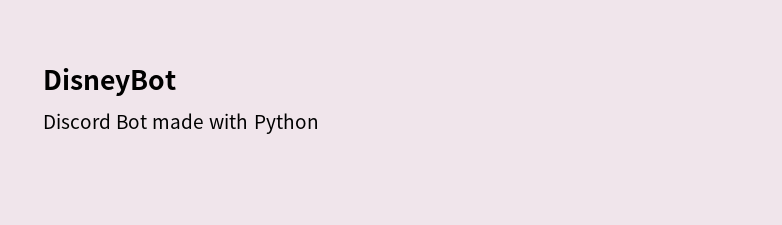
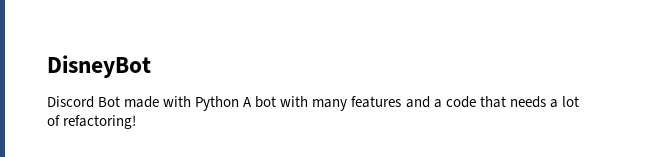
- Discord Bot made with Python
+ Discord Bot made with Python A bot with many features and a code that needs a lot of refactoring!

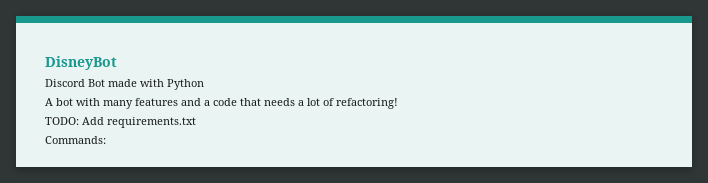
- Discord Bot made with Python A bot with many features and a code that needs a lot of refactoring!
+ Discord Bot made with Python
+ A bot with many features and a code that needs a lot of refactoring!
+ TODO: Add requirements.txt
+ Commands:

